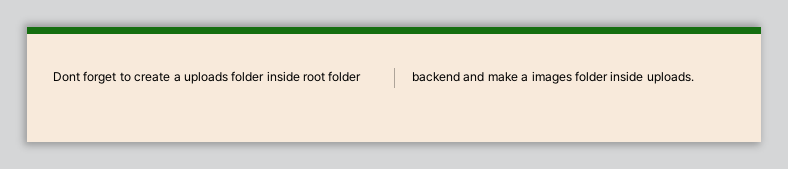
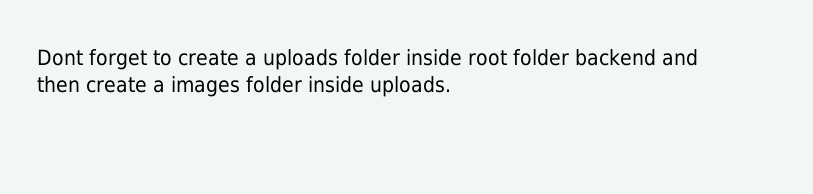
- Dont forget to create a uploads folder inside root folder backend and make a images folder inside uploads.
+ Dont forget to create a uploads folder inside root folder backend and then create a images folder inside uploads.

